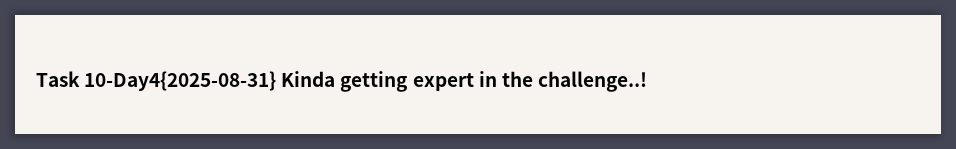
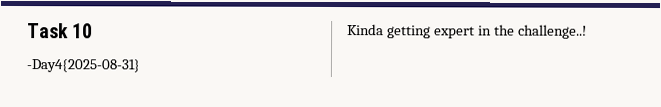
- Task 10-Day4{2025-08-31} Kinda getting expert in the challenge..!
+ Task 10
+ -Day4{2025-08-31}
+ Kinda getting expert in the challenge..!

